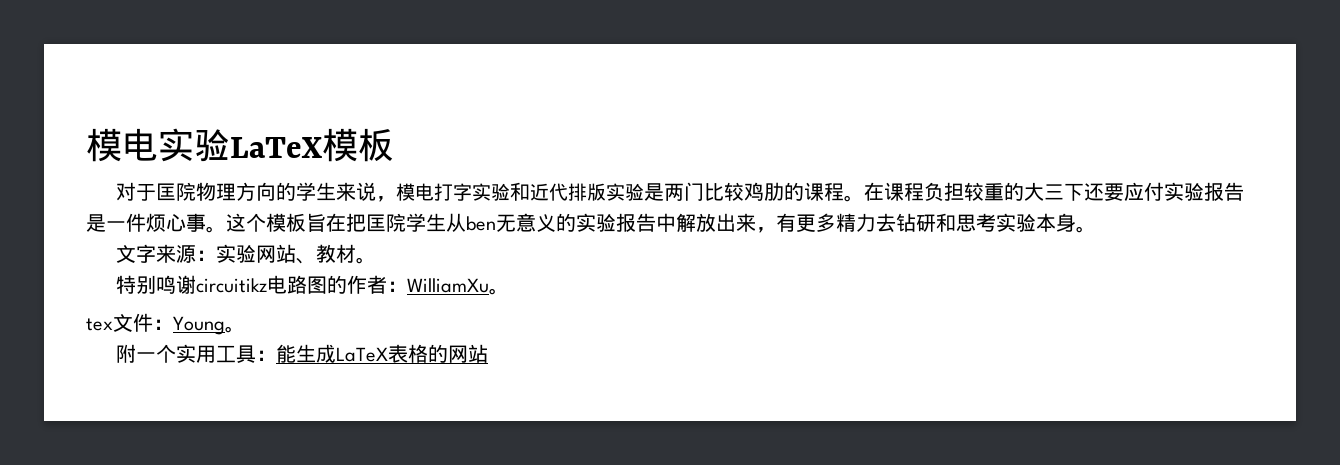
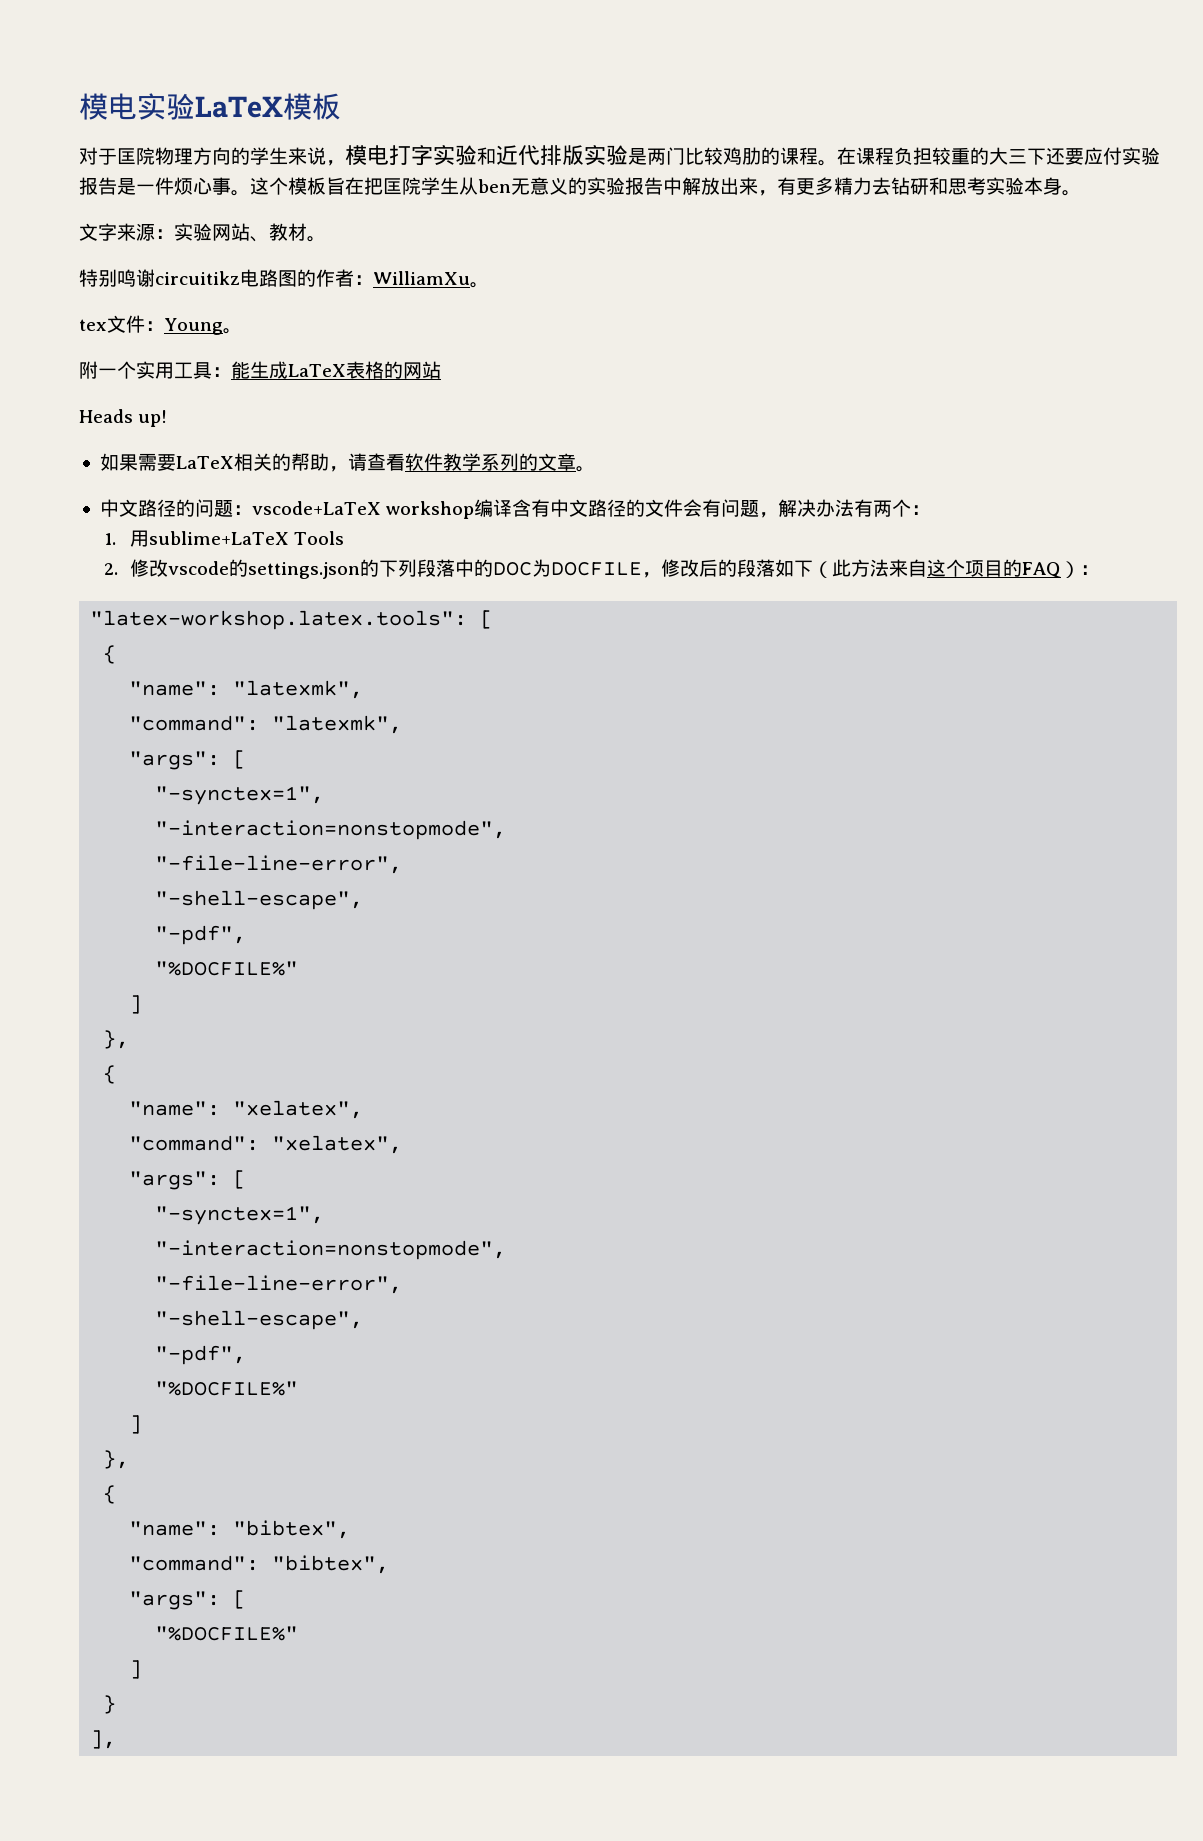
+ Heads up!
+ 如果需要LaTeX相关的帮助，请查看软件教学系列的文章。
+ 中文路径的问题：vscode+LaTeX workshop编译含有中文路径的文件会有问题，解决办法有两个：
+ 1.用sublime+LaTeX Tools
+ 2.修改vscode的settings.json的下列段落中的DOC为DOCFILE，修改后的段落如下（此方法来自这个项目的FAQ）：
+ "latex-workshop.latex.tools": [
+ {
+ "name": "latexmk",
+ "command": "latexmk",
+ "args": [
+ "-synctex=1",
+ "-interaction=nonstopmode",
+ "-file-line-error",
+ "-shell-escape",
+ "-pdf",
+ "%DOCFILE%"
+ ]
+ },
+ {
+ "name": "xelatex",
+ "command": "xelatex",
+ "args": [
+ "-synctex=1",
+ "-interaction=nonstopmode",
+ "-file-line-error",
+ "-shell-escape",
+ "-pdf",
+ "%DOCFILE%"
+ ]
+ },
+ {
+ "name": "bibtex",
+ "command": "bibtex",
+ "args": [
+ "%DOCFILE%"
+ ]
+ }
+ ],

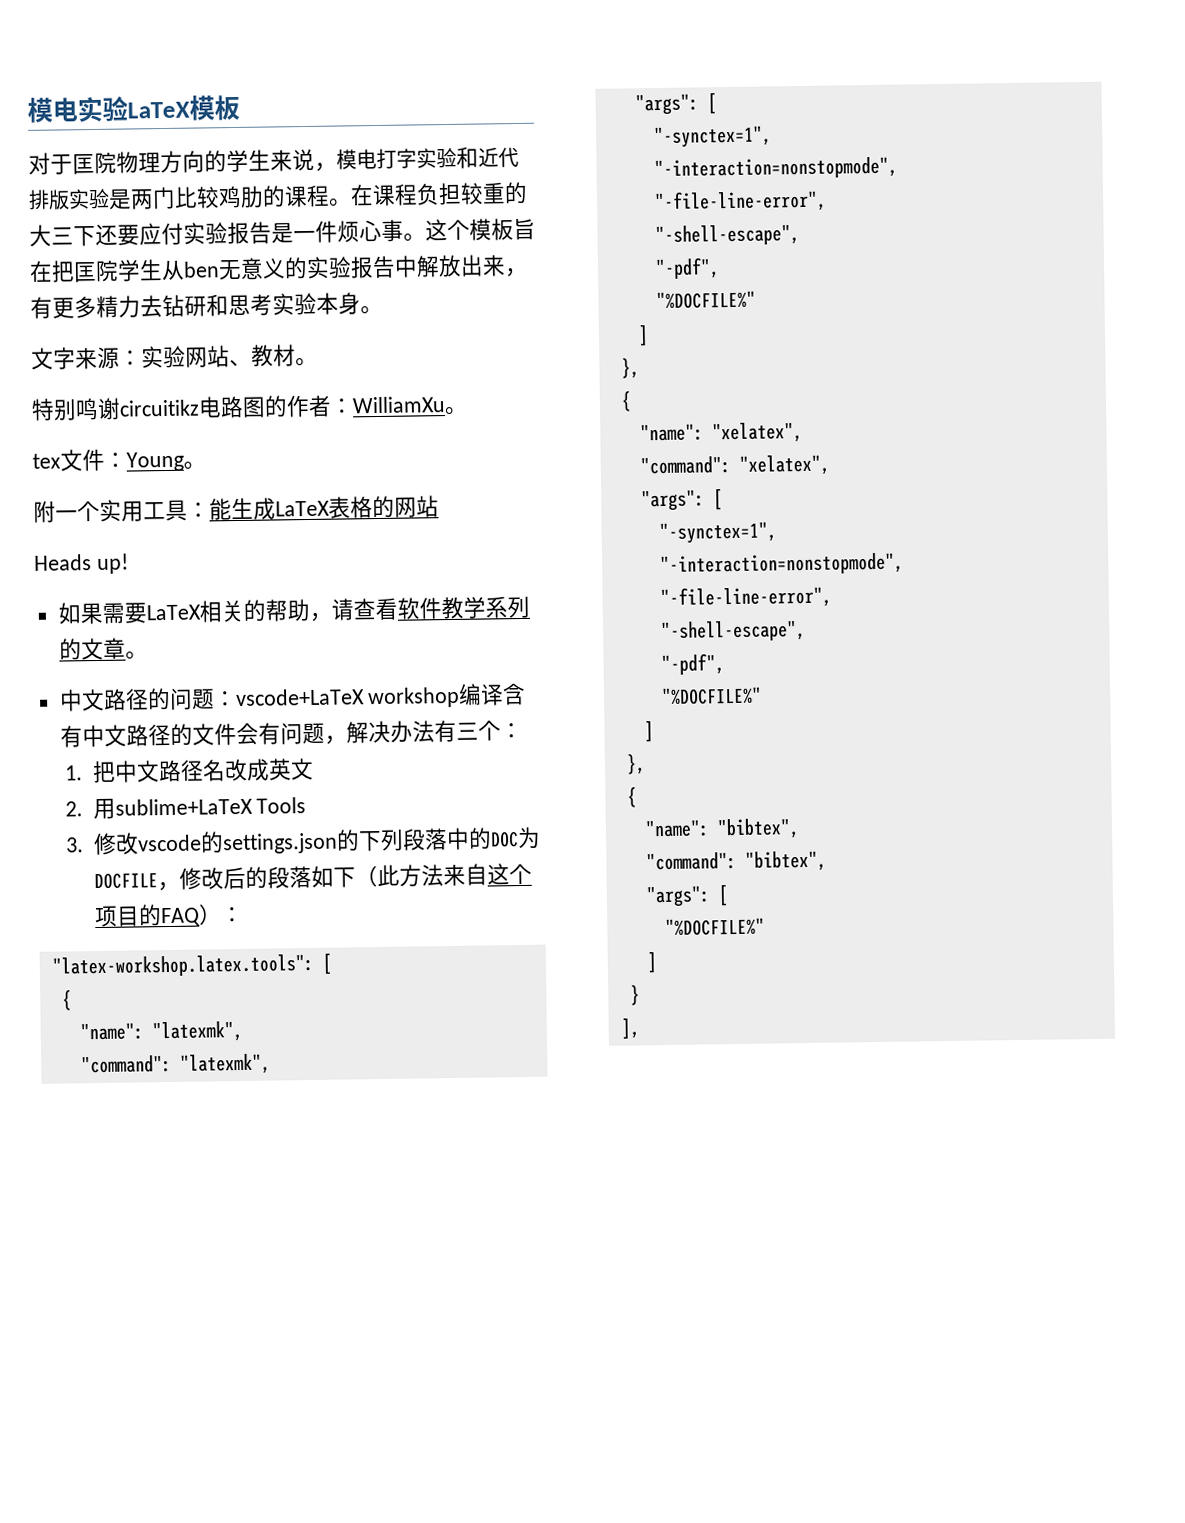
- 中文路径的问题：vscode+LaTeX workshop编译含有中文路径的文件会有问题，解决办法有两个：
+ 中文路径的问题：vscode+LaTeX workshop编译含有中文路径的文件会有问题，解决办法有三个：
- 1.用sublime+LaTeX Tools
+ 1.把中文路径名改成英文
+ 2.用sublime+LaTeX Tools
- 2.修改vscode的settings.json的下列段落中的DOC为DOCFILE，修改后的段落如下（此方法来自这个项目的FAQ）：
+ 3.修改vscode的settings.json的下列段落中的DOC为DOCFILE，修改后的段落如下（此方法来自这个项目的FAQ）：

